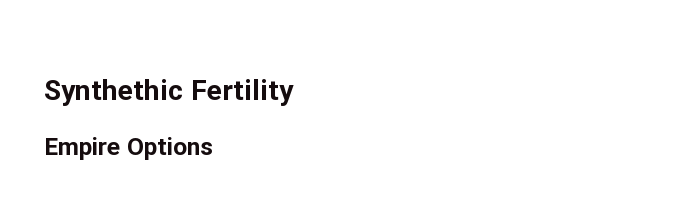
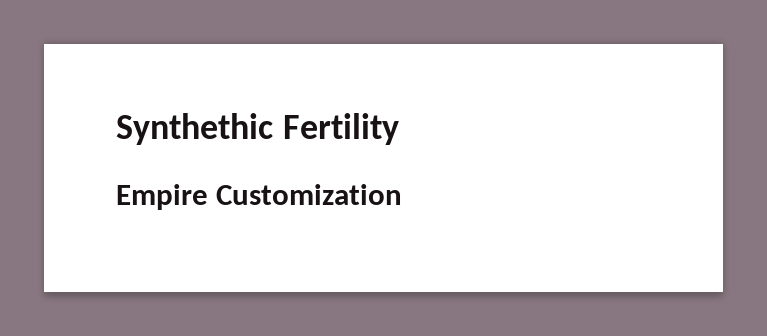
- Empire Options
+ Empire Customization

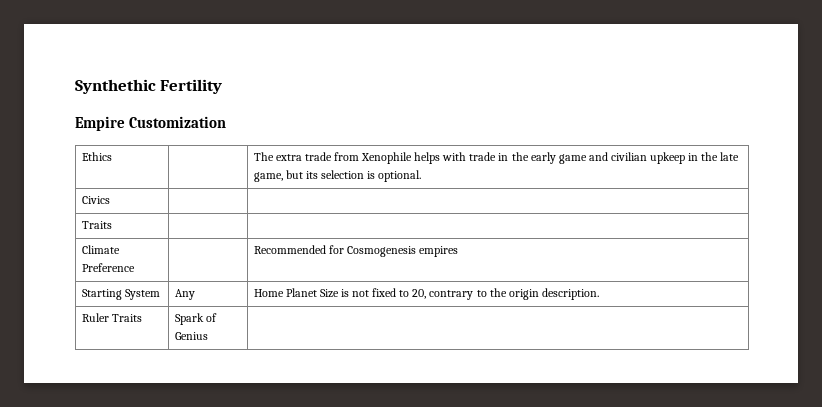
+ Ethics | | The extra trade from Xenophile helps with trade in the early game and civilian upkeep in the late game, but its selection is optional.
+ Civics | |
+ Traits | |
+ Climate Preference | | Recommended for Cosmogenesis empires
+ Starting System | Any | Home Planet Size is not fixed to 20, contrary to the origin description.
+ Ruler Traits | Spark of Genius |

